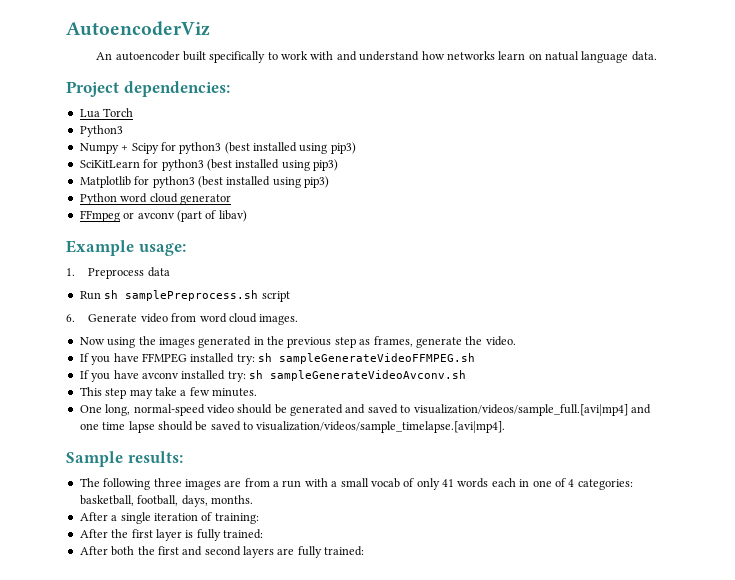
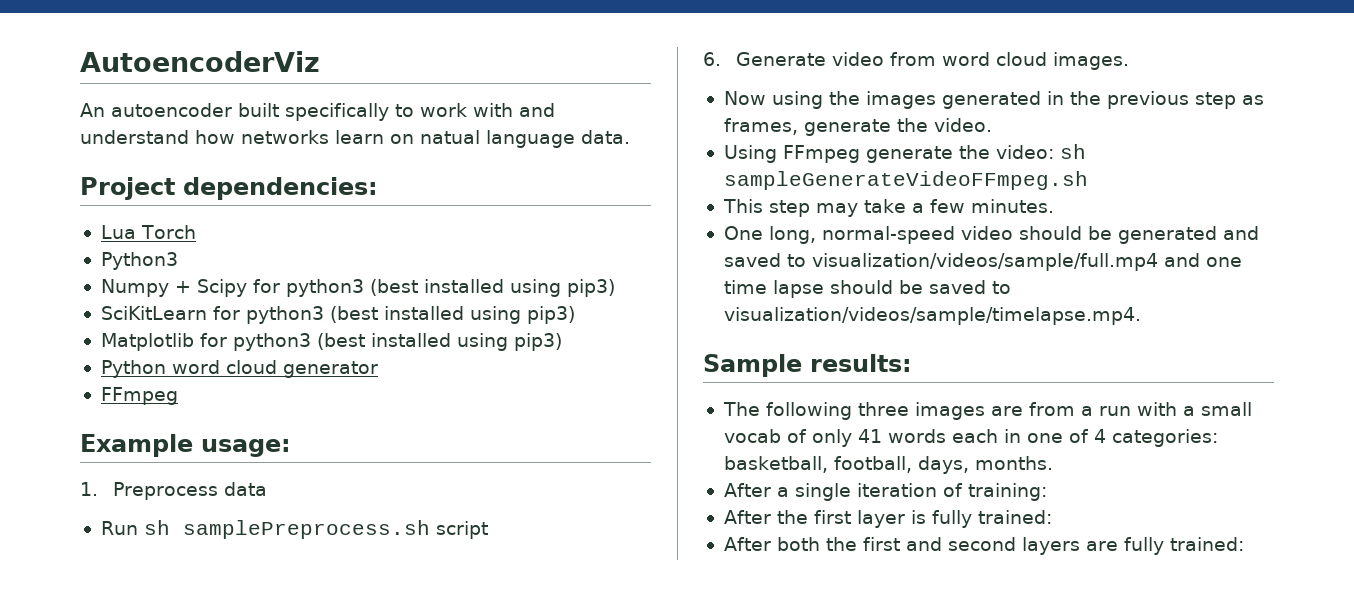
  Python word cloud generator
- FFmpeg or avconv (part of libav)
+ FFmpeg
- If you have FFMPEG installed try: sh sampleGenerateVideoFFMPEG.sh
- If you have avconv installed try: sh sampleGenerateVideoAvconv.sh
+ Using FFmpeg generate the video: sh sampleGenerateVideoFFmpeg.sh
- One long, normal-speed video should be generated and saved to visualization/videos/sample_full.[avi|mp4] and one time lapse should be saved to visualization/videos/sample_timelapse.[avi|mp4].
+ One long, normal-speed video should be generated and saved to visualization/videos/sample/full.mp4 and one time lapse should be saved to visualization/videos/sample/timelapse.mp4.

